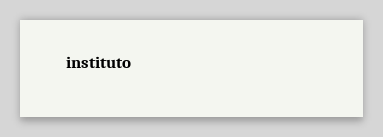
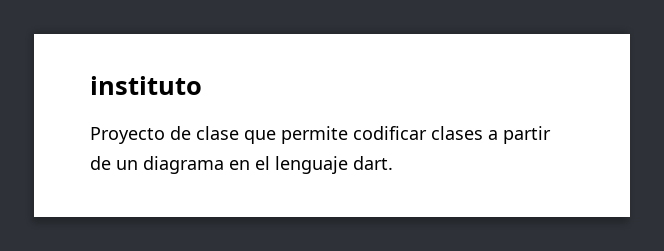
+ Proyecto de clase que permite codificar clases a partir de un diagrama en el lenguaje dart.

